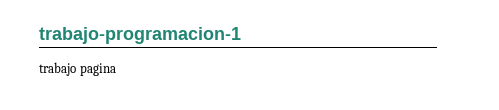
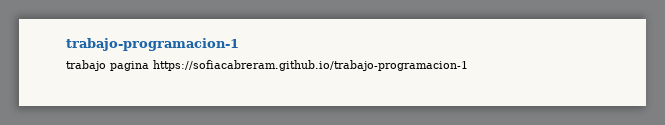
- trabajo pagina
+ trabajo pagina https://sofiacabreram.github.io/trabajo-programacion-1

